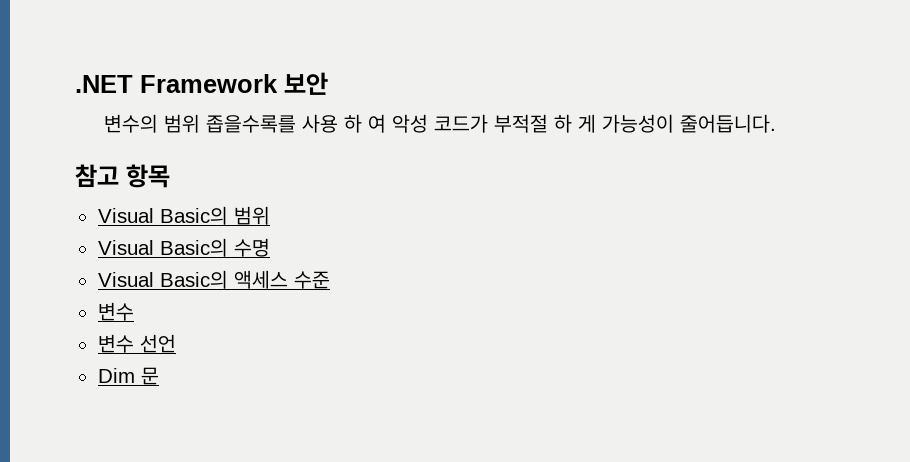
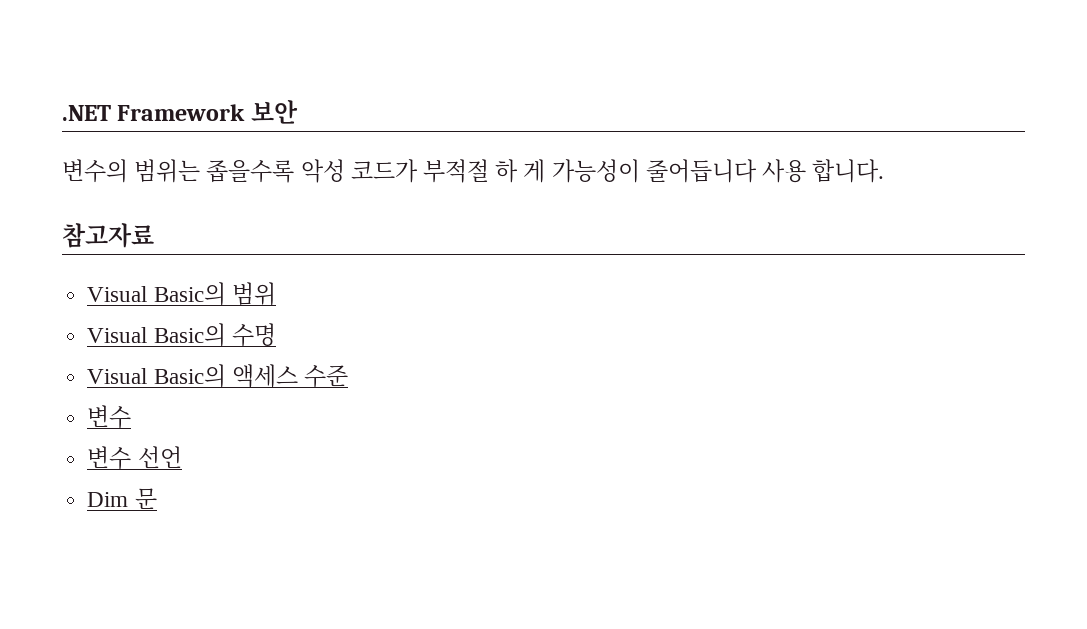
- 변수의 범위 좁을수록를 사용 하 여 악성 코드가 부적절 하 게 가능성이 줄어듭니다.
- 참고 항목
+ 변수의 범위는 좁을수록 악성 코드가 부적절 하 게 가능성이 줄어듭니다 사용 합니다.
+ 참고자료

